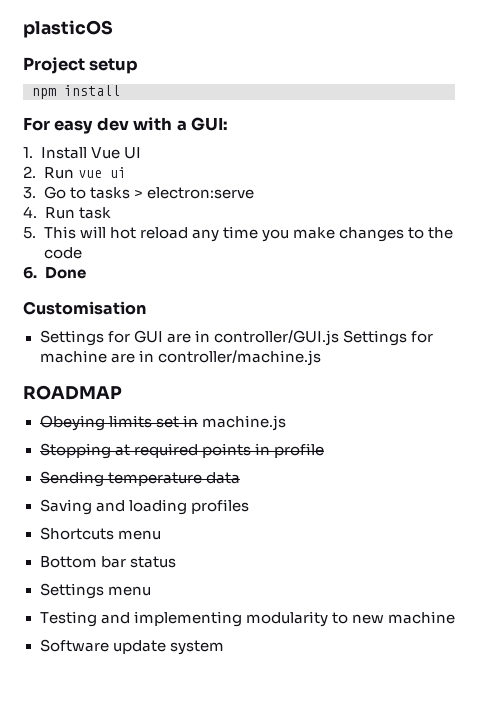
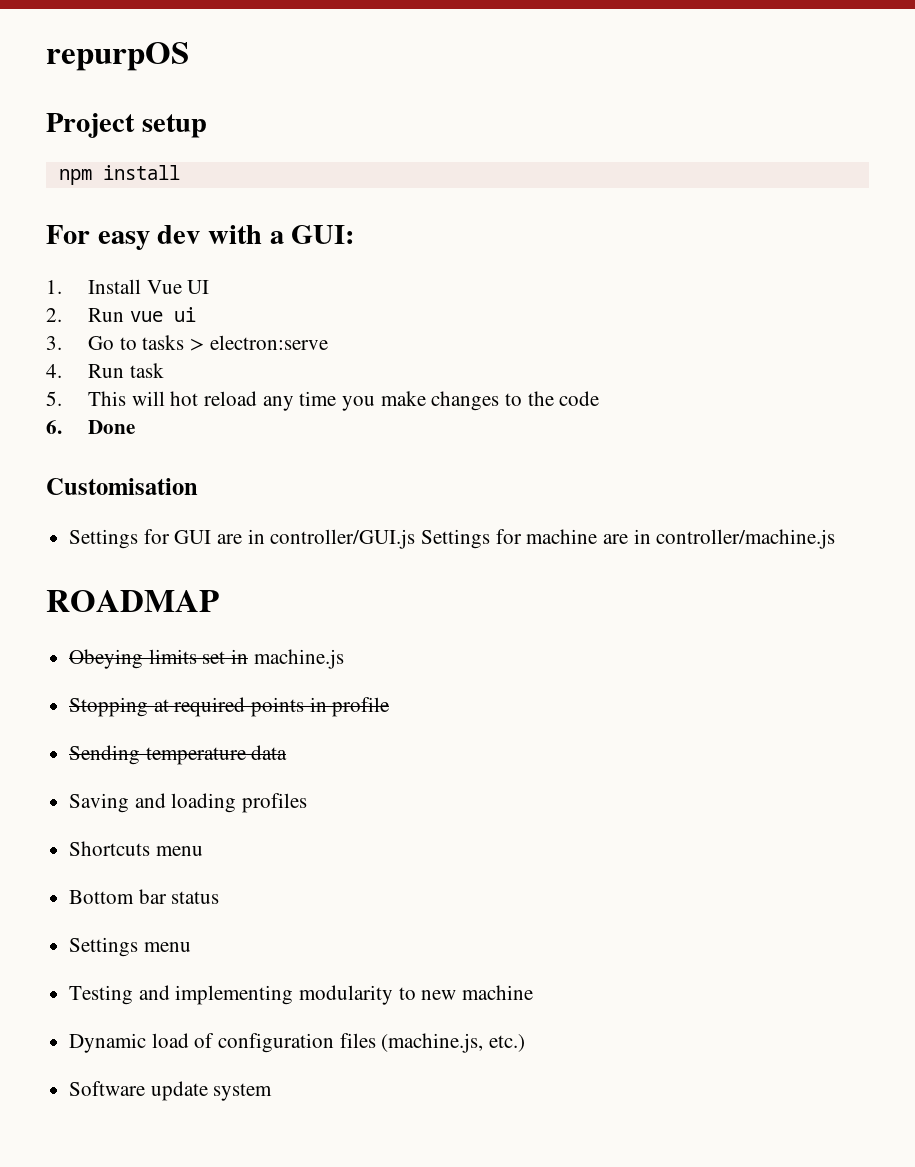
- plasticOS
+ repurpOS
+ Dynamic load of configuration files (machine.js, etc.)

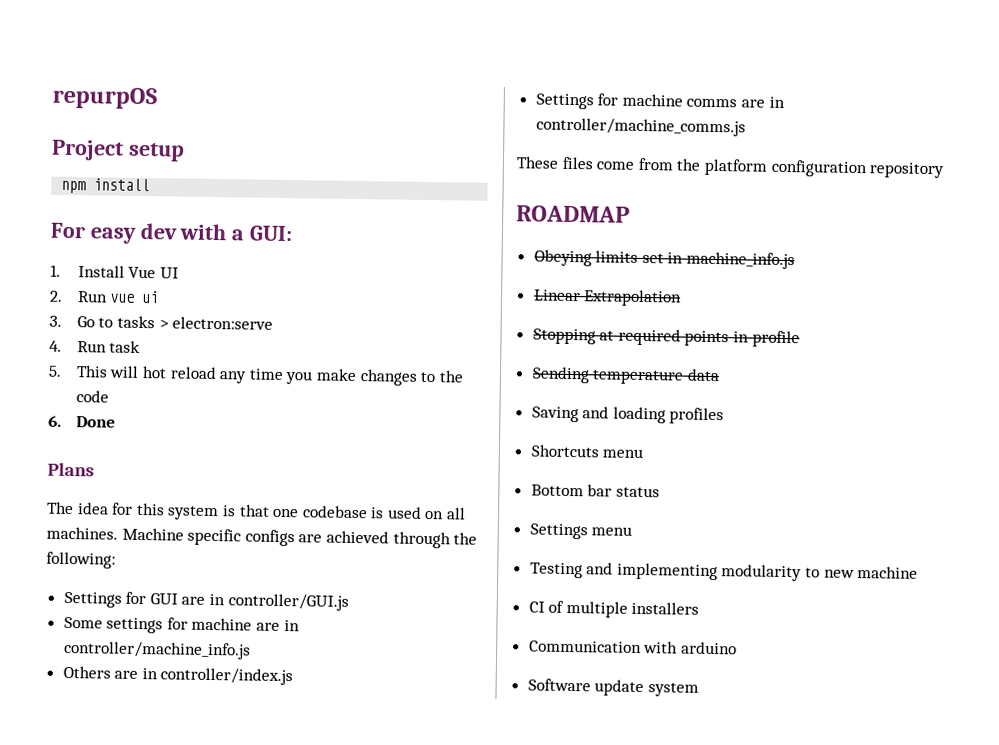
- Customisation
+ Plans
+ The idea for this system is that one codebase is used on all machines. Machine specific configs are achieved through the following:
- Settings for GUI are in controller/GUI.js Settings for machine are in controller/machine.js
+ Settings for GUI are in controller/GUI.js
+ Some settings for machine are in controller/machine_info.js
+ Others are in controller/index.js
+ Settings for machine comms are in controller/machine_comms.js
+ These files come from the platform configuration repository
- Obeying limits set in machine.js
+ Obeying limits set in machine_info.js
+ Linear Extrapolation
- Dynamic load of configuration files (machine.js, etc.)
+ CI of multiple installers
+ Communication with arduino

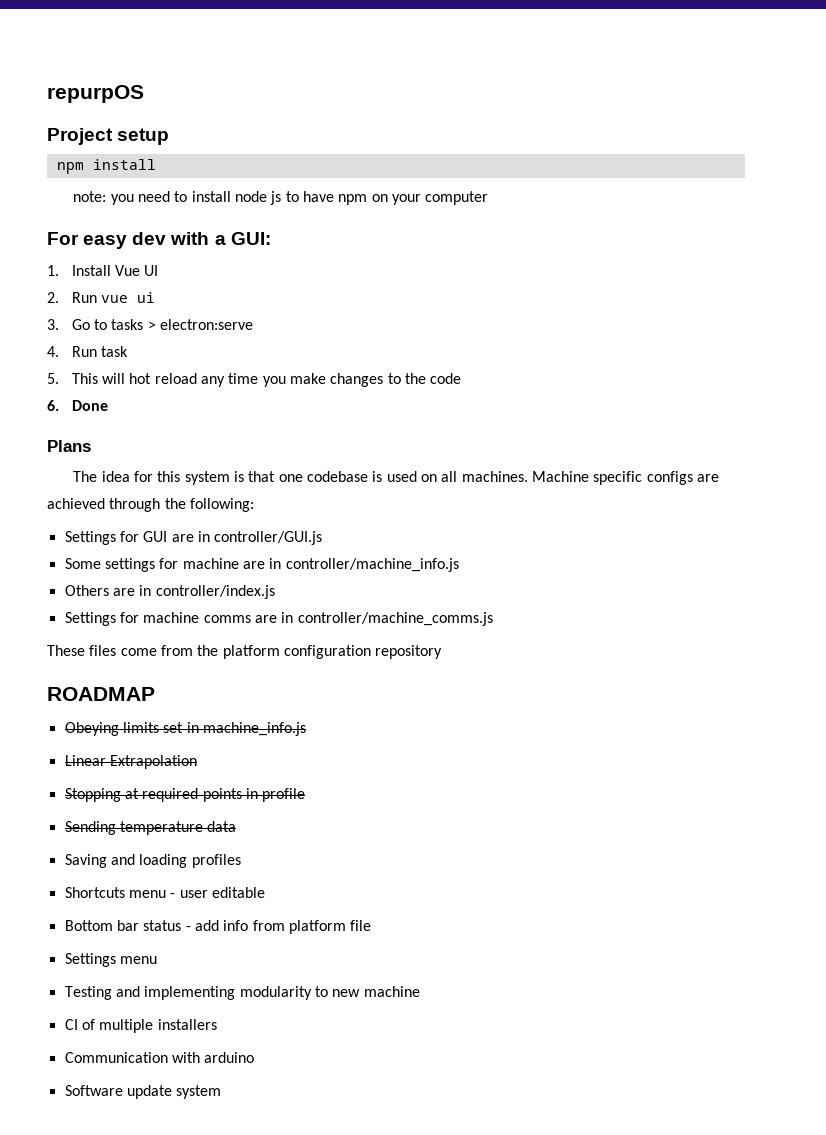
+ note: you need to install node js to have npm on your computer
- Shortcuts menu
+ Shortcuts menu - user editable
- Bottom bar status
+ Bottom bar status - add info from platform file

